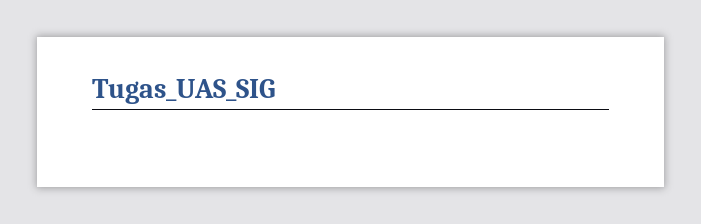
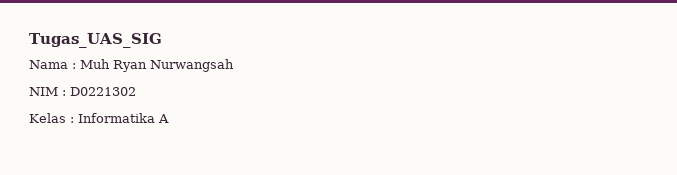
+ Nama : Muh Ryan Nurwangsah
+ NIM : D0221302
+ Kelas : Informatika A

